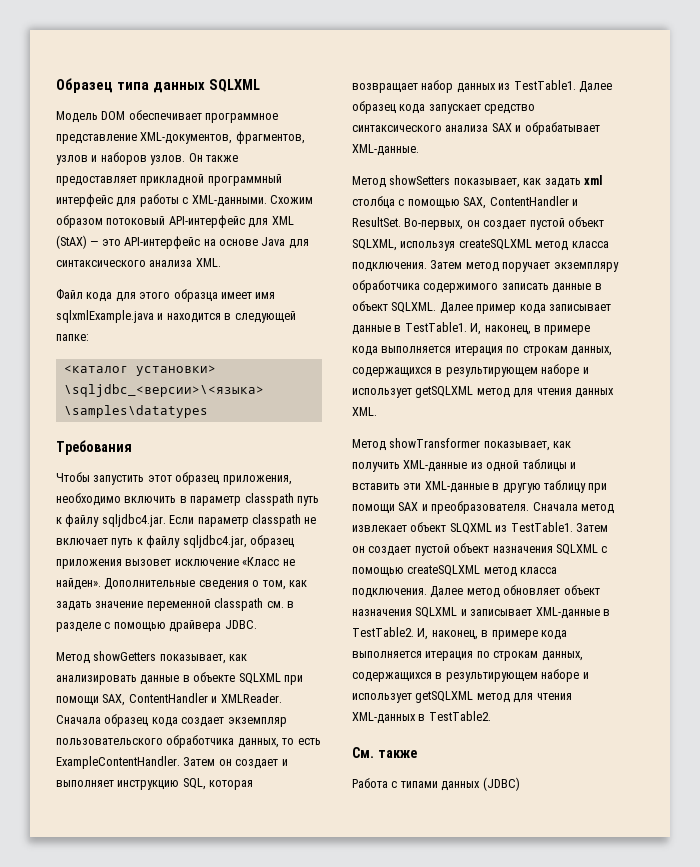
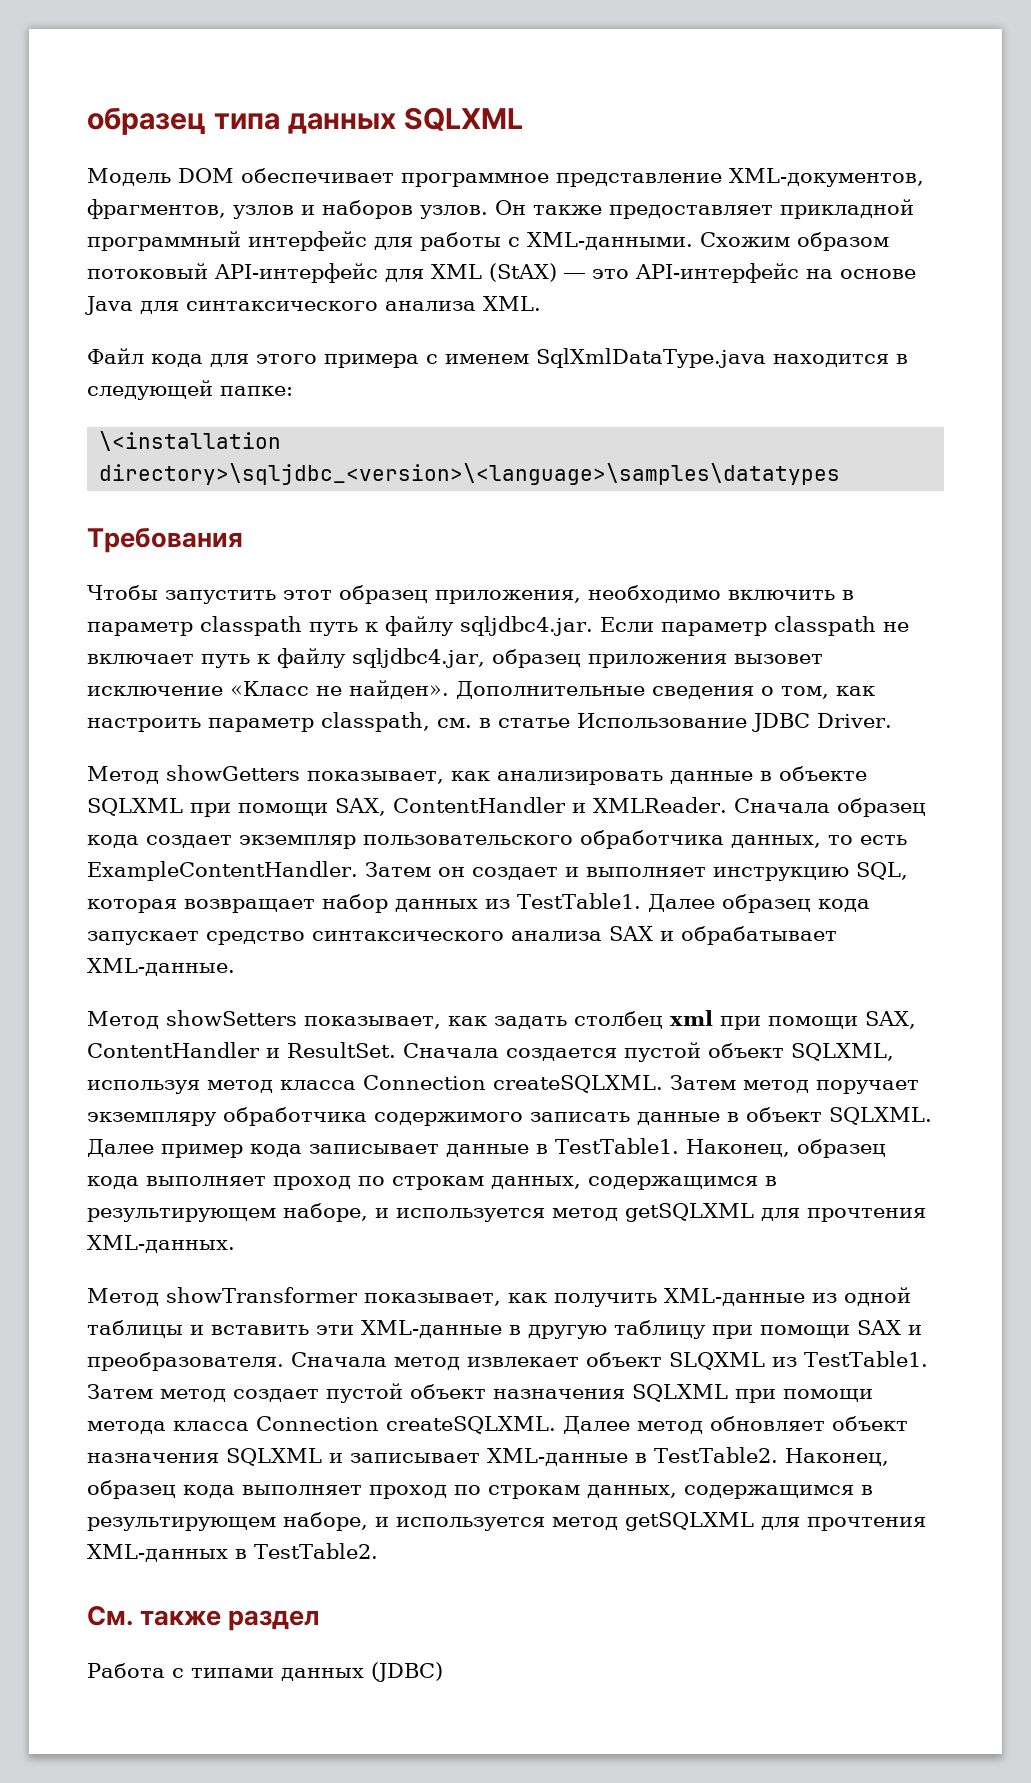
- Образец типа данных SQLXML
+ образец типа данных SQLXML
- Файл кода для этого образца имеет имя sqlxmlExample.java и находится в следующей папке:
+ Файл кода для этого примера с именем SqlXmlDataType.java находится в следующей папке:
- <каталог установки> \sqljdbc_<версии>\<языка> \samples\datatypes
+ \<installation directory>\sqljdbc_<version>\<language>\samples\datatypes
- Дополнительные сведения о том, как задать значение переменной classpath см. в разделе с помощью драйвера JDBC.
+ Дополнительные сведения о том, как настроить параметр classpath, см. в статье Использование JDBC Driver.
- Метод showSetters показывает, как задать xml столбца с помощью SAX, ContentHandler и ResultSet.
+ Метод showSetters показывает, как задать столбец xml при помощи SAX, ContentHandler и ResultSet.
- Во-первых, он создает пустой объект SQLXML, используя createSQLXML метод класса подключения.
+ Сначала создается пустой объект SQLXML, используя метод класса Connection createSQLXML.
- И, наконец, в примере кода выполняется итерация по строкам данных, содержащихся в результирующем наборе и использует getSQLXML метод для чтения данных XML.
+ Наконец, образец кода выполняет проход по строкам данных, содержащимся в результирующем наборе, и используется метод getSQLXML для прочтения XML-данных.
- Затем он создает пустой объект назначения SQLXML с помощью createSQLXML метод класса подключения.
+ Затем метод создает пустой объект назначения SQLXML при помощи метода класса Connection createSQLXML.
- И, наконец, в примере кода выполняется итерация по строкам данных, содержащихся в результирующем наборе и использует getSQLXML метод для чтения XML-данных в TestTable2.
+ Наконец, образец кода выполняет проход по строкам данных, содержащимся в результирующем наборе, и используется метод getSQLXML для прочтения XML-данных в TestTable2.
- См. также
+ См. также раздел

